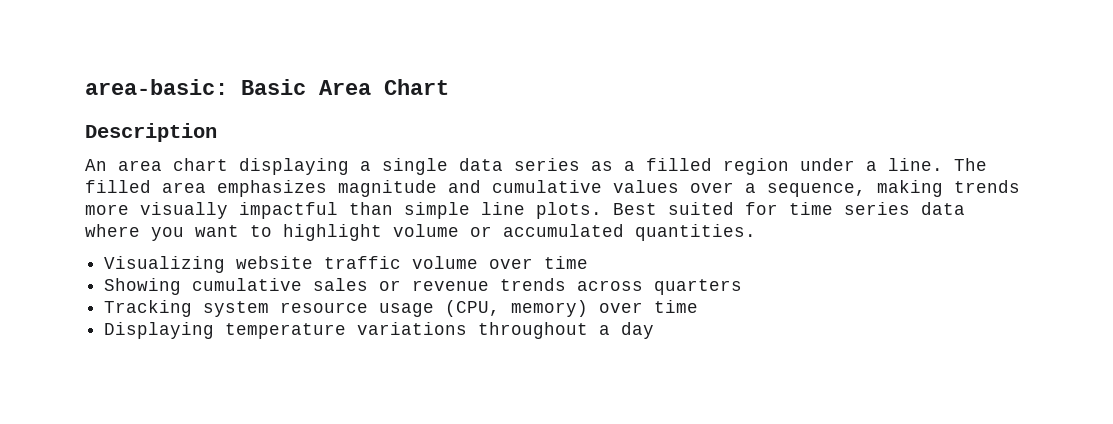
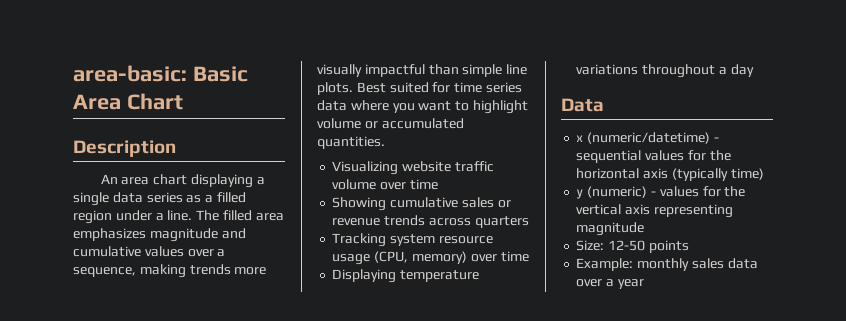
+ Data
+ x (numeric/datetime) - sequential values for the horizontal axis (typically time)
+ y (numeric) - values for the vertical axis representing magnitude
+ Size: 12-50 points
+ Example: monthly sales data over a year

